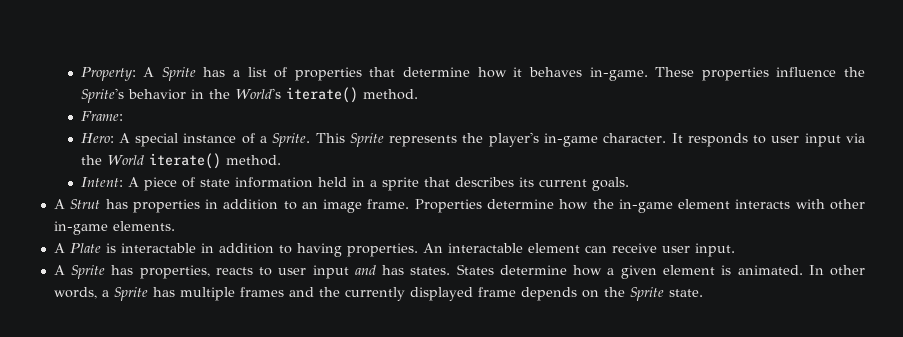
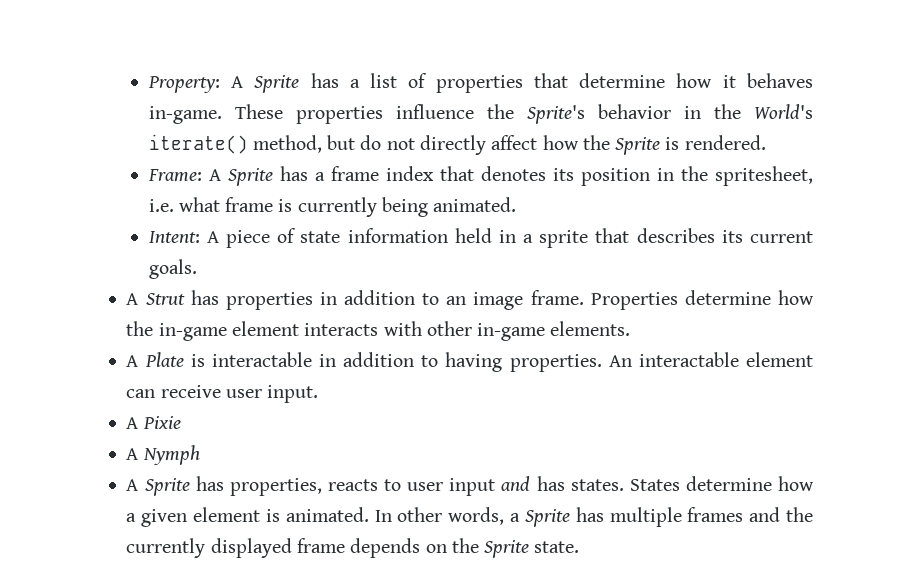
- These properties influence the Sprite's behavior in the World's iterate() method.
- Frame:
- Hero: A special instance of a Sprite. This Sprite represents the player's in-game character. It responds to user input via the World iterate() method.
+ These properties influence the Sprite's behavior in the World's iterate() method, but do not directly affect how the Sprite is rendered.
+ Frame: A Sprite has a frame index that denotes its position in the spritesheet, i.e. what frame is currently being animated.
+ A Pixie
+ A Nymph

